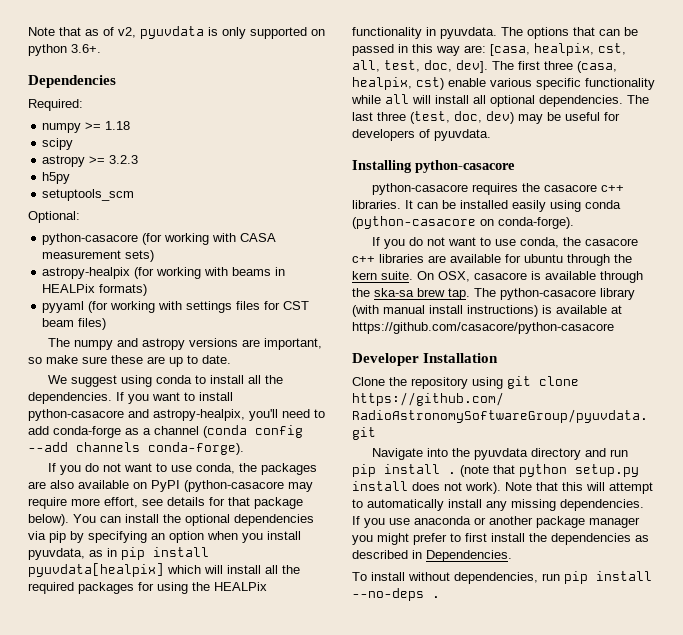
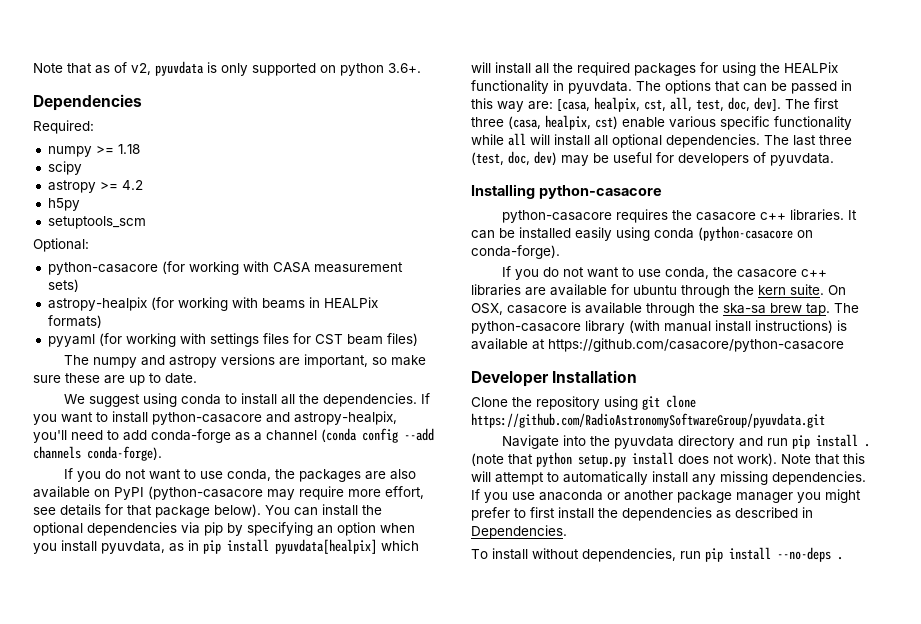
- astropy >= 3.2.3
+ astropy >= 4.2

